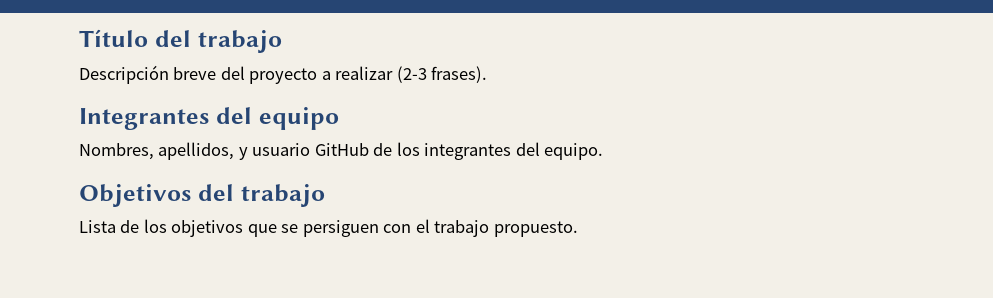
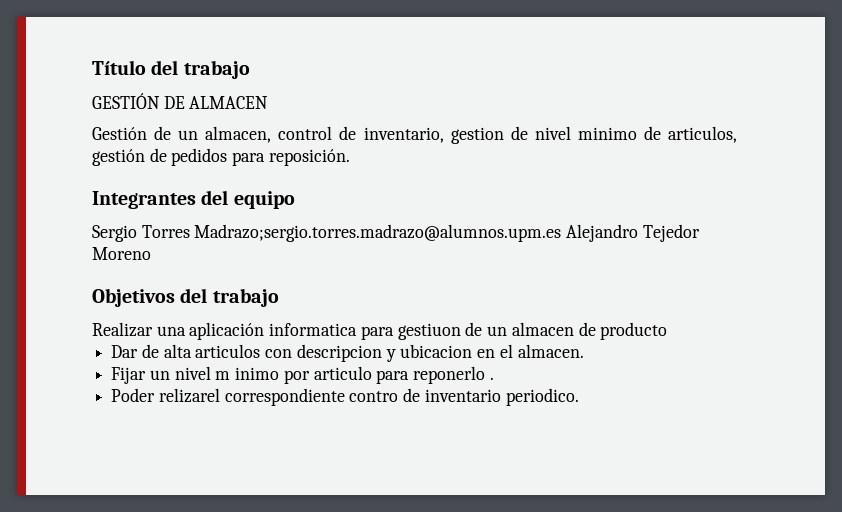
- Descripción breve del proyecto a realizar (2-3 frases).
+ GESTIÓN DE ALMACEN
+ Gestión de un almacen, control de inventario, gestion de nivel minimo de articulos, gestión de pedidos para reposición.
  Integrantes del equipo
- Nombres, apellidos, y usuario GitHub de los integrantes del equipo.
+ Sergio Torres Madrazo;sergio.torres.madrazo@alumnos.upm.es Alejandro Tejedor Moreno
  Objetivos del trabajo
- Lista de los objetivos que se persiguen con el trabajo propuesto.
+ Realizar una aplicación informatica para gestiuon de un almacen de producto
+ Dar de alta articulos con descripcion y ubicacion en el almacen.
+ Fijar un nivel m inimo por articulo para reponerlo .
+ Poder relizarel correspondiente contro de inventario periodico.

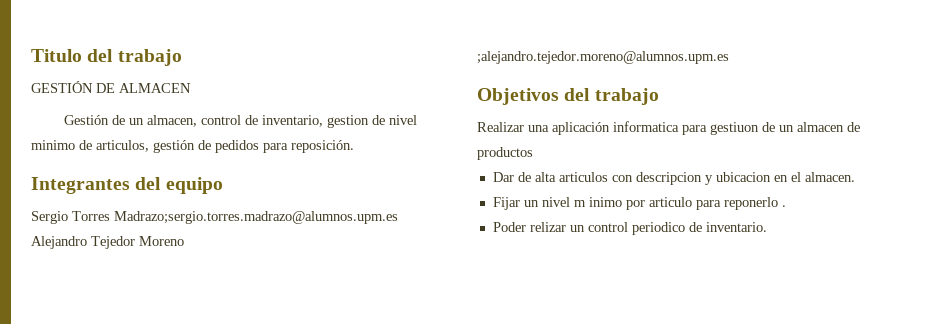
- Título del trabajo
+ Titulo del trabajo
- Sergio Torres Madrazo;sergio.torres.madrazo@alumnos.upm.es Alejandro Tejedor Moreno
+ Sergio Torres Madrazo;sergio.torres.madrazo@alumnos.upm.es Alejandro Tejedor Moreno ;alejandro.tejedor.moreno@alumnos.upm.es
- Realizar una aplicación informatica para gestiuon de un almacen de producto
+ Realizar una aplicación informatica para gestiuon de un almacen de productos
- Poder relizarel correspondiente contro de inventario periodico.
+ Poder relizar un control periodico de inventario.

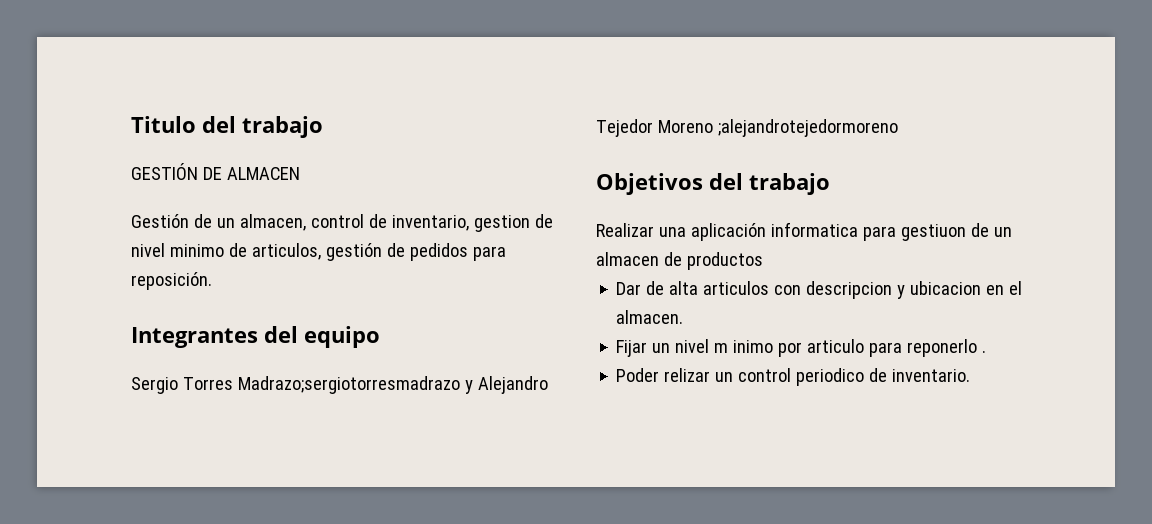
- Sergio Torres Madrazo;sergio.torres.madrazo@alumnos.upm.es Alejandro Tejedor Moreno ;alejandro.tejedor.moreno@alumnos.upm.es
+ Sergio Torres Madrazo;sergiotorresmadrazo y Alejandro Tejedor Moreno ;alejandrotejedormoreno

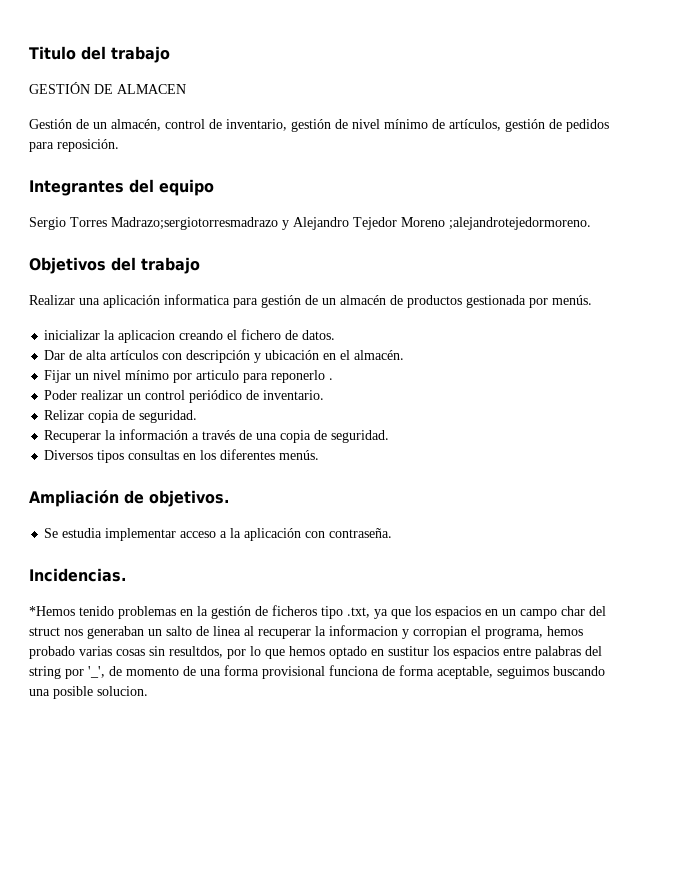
- Gestión de un almacen, control de inventario, gestion de nivel minimo de articulos, gestión de pedidos para reposición.
+ Gestión de un almacén, control de inventario, gestión de nivel mínimo de artículos, gestión de pedidos para reposición.
- Sergio Torres Madrazo;sergiotorresmadrazo y Alejandro Tejedor Moreno ;alejandrotejedormoreno
+ Sergio Torres Madrazo;sergiotorresmadrazo y Alejandro Tejedor Moreno ;alejandrotejedormoreno.
- Realizar una aplicación informatica para gestiuon de un almacen de productos
- Dar de alta articulos con descripcion y ubicacion en el almacen.
+ Realizar una aplicación informatica para gestión de un almacén de productos gestionada por menús.
+ inicializar la aplicacion creando el fichero de datos.
+ Dar de alta artículos con descripción y ubicación en el almacén.
- Fijar un nivel m inimo por articulo para reponerlo .
+ Fijar un nivel mínimo por articulo para reponerlo .
- Poder relizar un control periodico de inventario.
+ Poder realizar un control periódico de inventario.
+ Relizar copia de seguridad.
+ Recuperar la información a través de una copia de seguridad.
+ Diversos tipos consultas en los diferentes menús.
+ Ampliación de objetivos.
+ Se estudia implementar acceso a la aplicación con contraseña.
+ Incidencias.
+ *Hemos tenido problemas en la gestión de ficheros tipo .txt, ya que los espacios en un campo char del struct nos generaban un salto de linea al recuperar la informacion y corropian el programa, hemos probado varias cosas sin resultdos, por lo que hemos optado en sustitur los espacios entre palabras del string por '_', de momento de una forma provisional funciona de forma aceptable, seguimos buscando una posible solucion.

